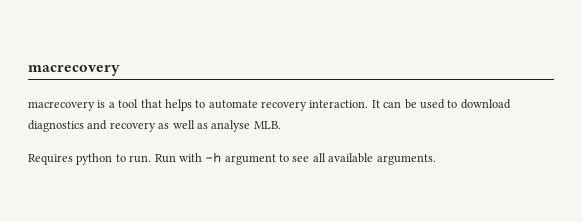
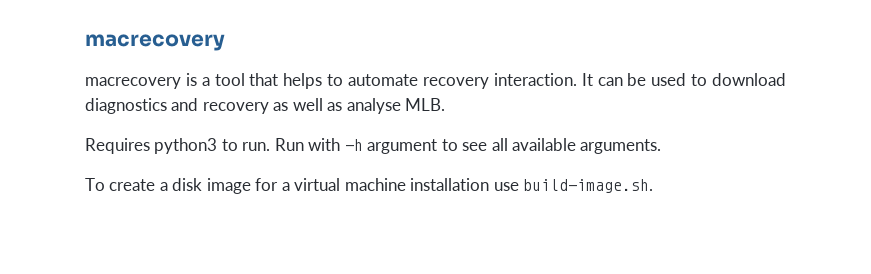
- Requires python to run.
+ Requires python3 to run.
+ To create a disk image for a virtual machine installation use build-image.sh.

